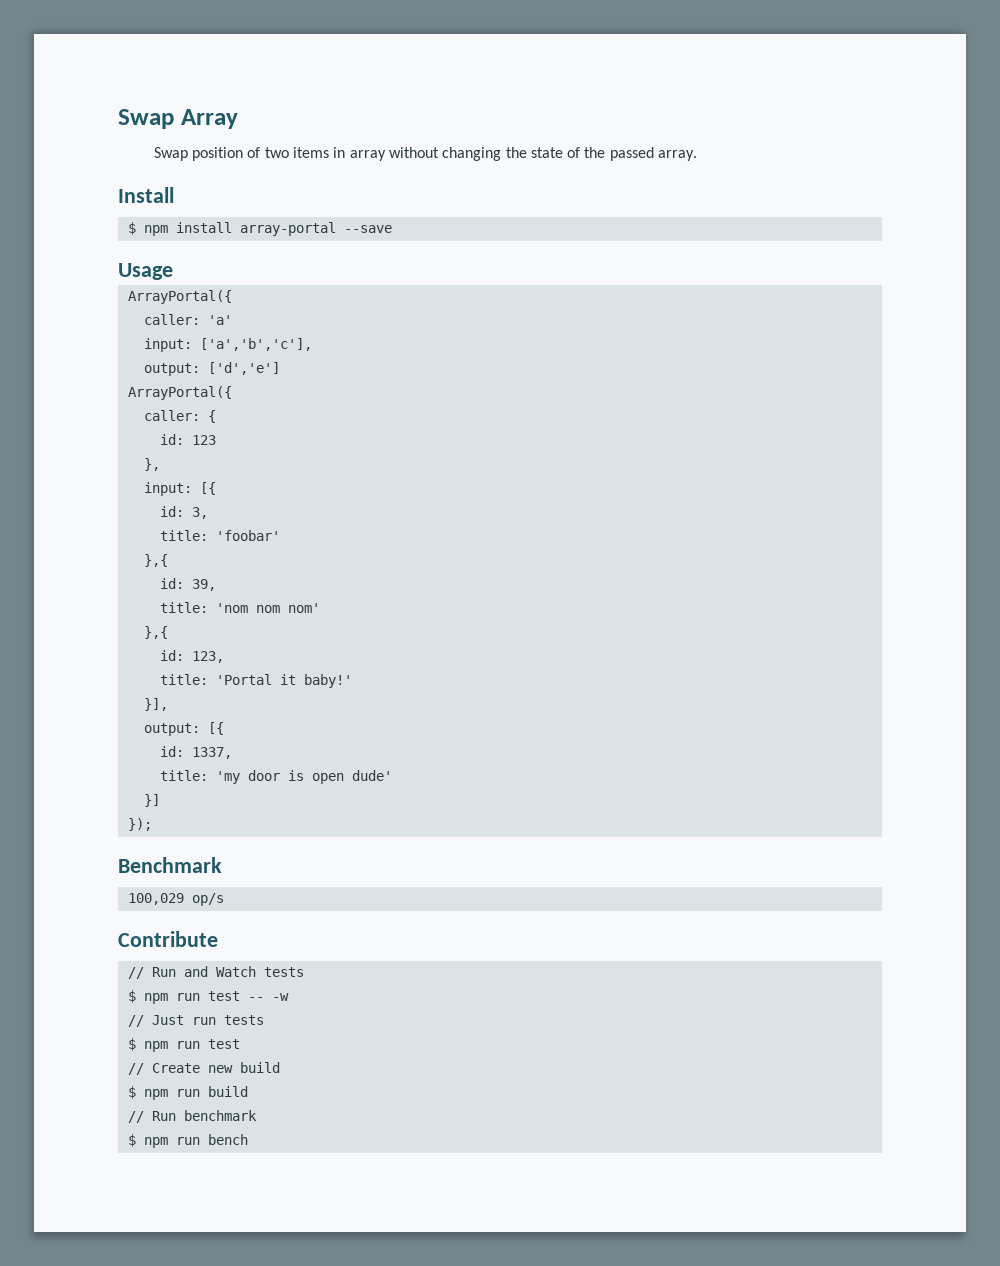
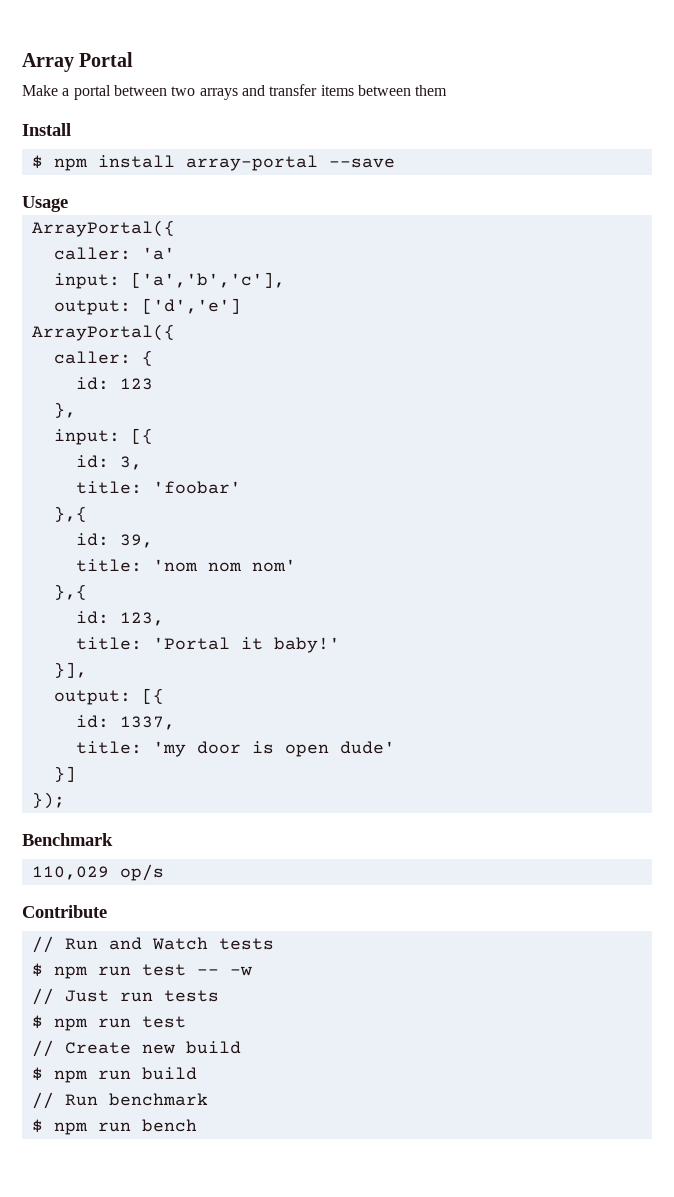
- Swap Array
- Swap position of two items in array without changing the state of the passed array.
+ Array Portal
+ Make a portal between two arrays and transfer items between them
- 100,029 op/s
+ 110,029 op/s

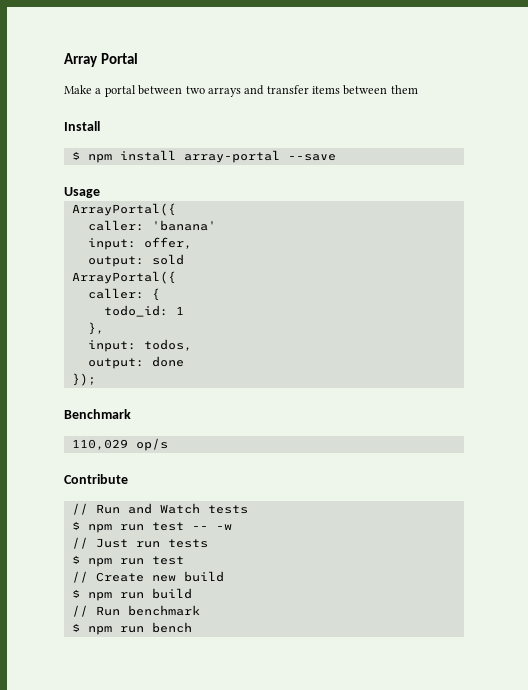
- caller: 'a'
- input: ['a','b','c'],
- output: ['d','e']
+ caller: 'banana'
+ input: offer,
+ output: sold
- id: 123
+ todo_id: 1
- input: [{
- id: 3,
- title: 'foobar'
- },{
- id: 39,
- title: 'nom nom nom'
- },{
- id: 123,
- title: 'Portal it baby!'
- }],
- output: [{
- id: 1337,
- title: 'my door is open dude'
- }]
+ input: todos,
+ output: done

